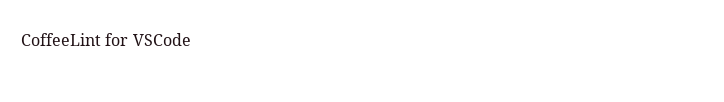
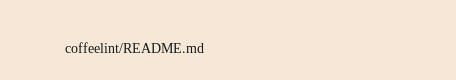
- CoffeeLint for VSCode
+ coffeelint/README.md

